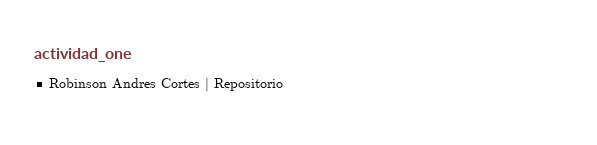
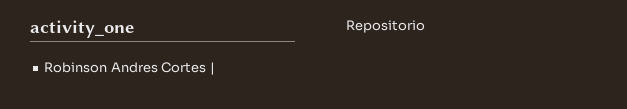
- actividad_one
+ activity_one

